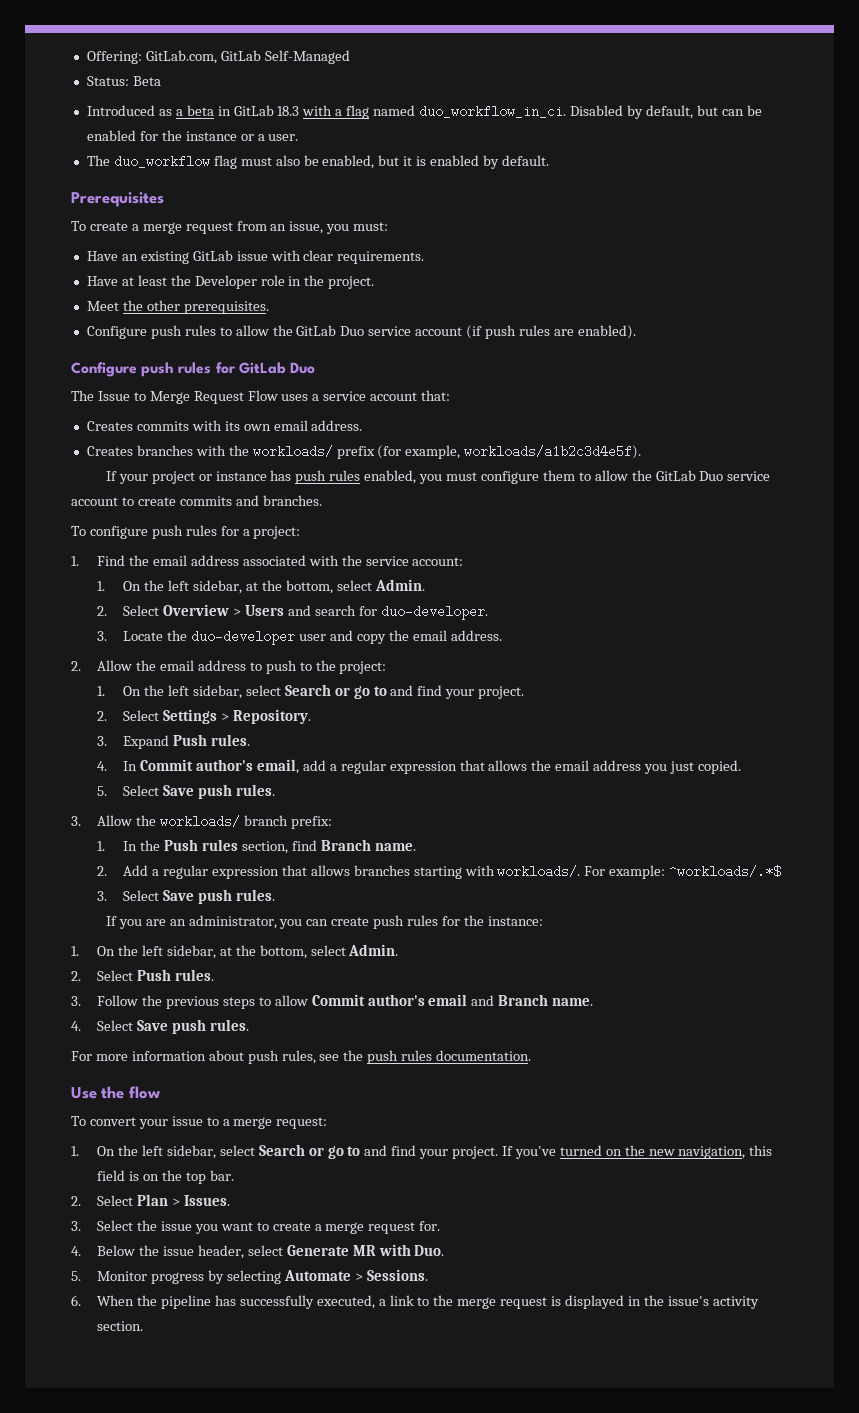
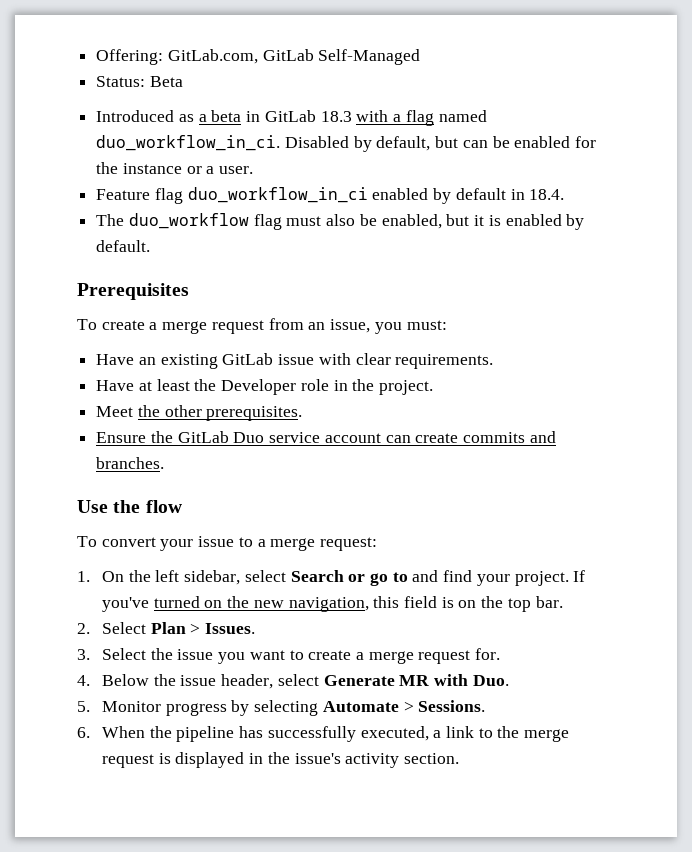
+ Feature flag duo_workflow_in_ci enabled by default in 18.4.
- Configure push rules to allow the GitLab Duo service account (if push rules are enabled).
- Configure push rules for GitLab Duo
- The Issue to Merge Request Flow uses a service account that:
- Creates commits with its own email address.
- Creates branches with the workloads/ prefix (for example, workloads/a1b2c3d4e5f).
- If your project or instance has push rules enabled, you must configure them to allow the GitLab Duo service account to create commits and branches.
- To configure push rules for a project:
- 1. Find the email address associated with the service account:
- 1. On the left sidebar, at the bottom, select Admin.
- 2. Select Overview > Users and search for duo-developer.
- 3. Locate the duo-developer user and copy the email address.
- 2. Allow the email address to push to the project:
- 1. On the left sidebar, select Search or go to and find your project.
- 2. Select Settings > Repository.
- 3. Expand Push rules.
- 4. In Commit author's email, add a regular expression that allows the email address you just copied.
- 5. Select Save push rules.
- 3. Allow the workloads/ branch prefix:
- 1. In the Push rules section, find Branch name.
- 2. Add a regular expression that allows branches starting with workloads/. For example: ^workloads/.*$
- 3. Select Save push rules.
- If you are an administrator, you can create push rules for the instance:
- 1. On the left sidebar, at the bottom, select Admin.
- 2. Select Push rules.
- 3. Follow the previous steps to allow Commit author's email and Branch name.
- 4. Select Save push rules.
- For more information about push rules, see the push rules documentation.
+ Ensure the GitLab Duo service account can create commits and branches.

